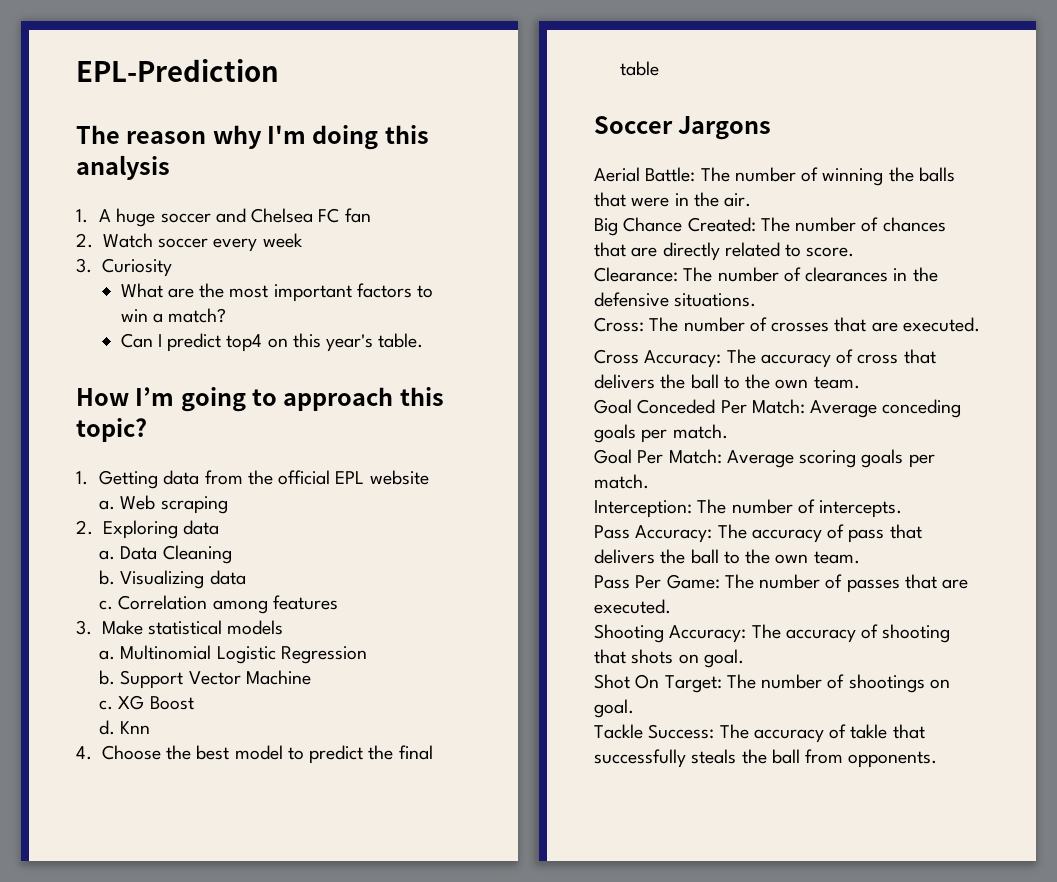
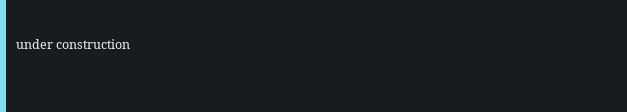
- EPL-Prediction
- The reason why I'm doing this analysis
- 1. A huge soccer and Chelsea FC fan
- 2. Watch soccer every week
- 3. Curiosity
- What are the most important factors to win a match?
- Can I predict top4 on this year's table.
- How I’m going to approach this topic?
- 1. Getting data from the official EPL website
- a. Web scraping
- 2. Exploring data
- a. Data Cleaning
- b. Visualizing data
- c. Correlation among features
- 3. Make statistical models
- a. Multinomial Logistic Regression
- b. Support Vector Machine
- c. XG Boost
- d. Knn
- 4. Choose the best model to predict the final table
- Soccer Jargons
- Aerial Battle: The number of winning the balls that were in the air.
- Big Chance Created: The number of chances that are directly related to score.
- Clearance: The number of clearances in the defensive situations.
- Cross: The number of crosses that are executed.
- Cross Accuracy: The accuracy of cross that delivers the ball to the own team.
- Goal Conceded Per Match: Average conceding goals per match.
- Goal Per Match: Average scoring goals per match.
- Interception: The number of intercepts.
- Pass Accuracy: The accuracy of pass that delivers the ball to the own team.
- Pass Per Game: The number of passes that are executed.
- Shooting Accuracy: The accuracy of shooting that shots on goal.
- Shot On Target: The number of shootings on goal.
- Tackle Success: The accuracy of takle that successfully steals the ball from opponents.
+ under construction

